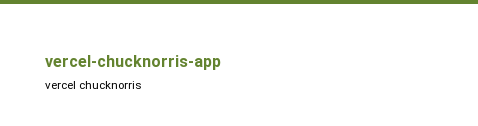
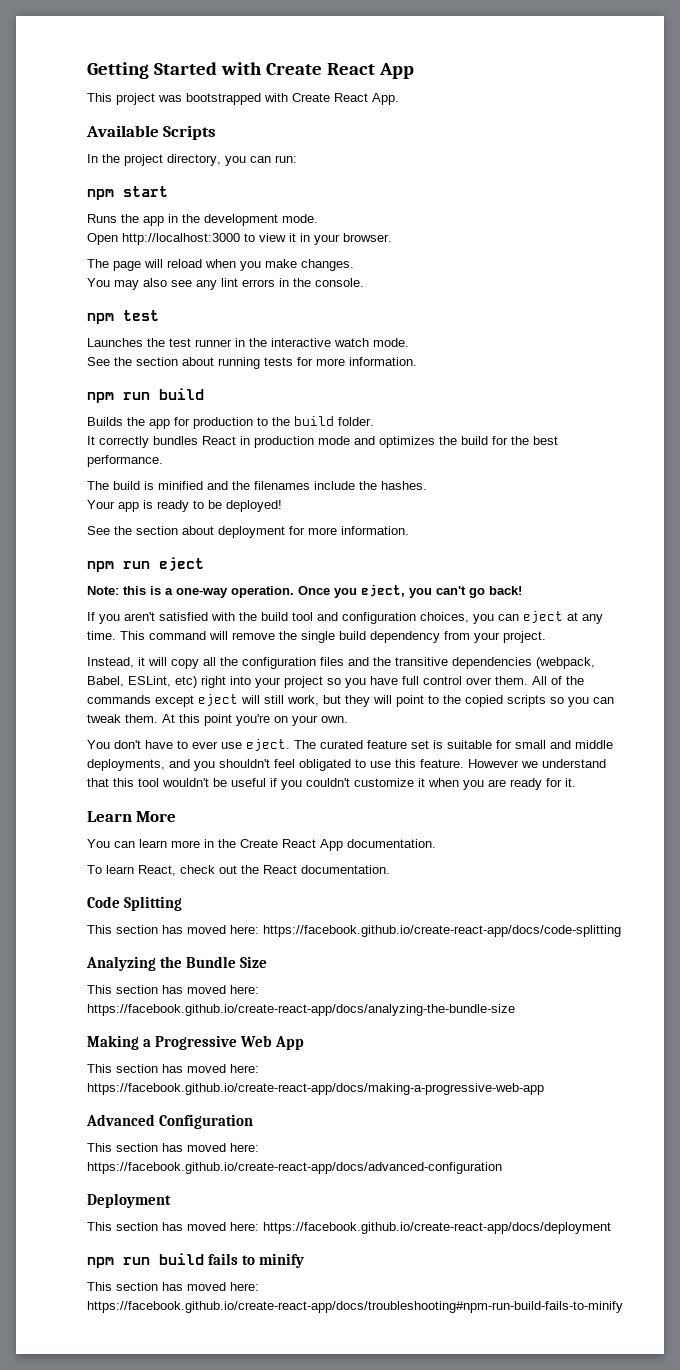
- vercel-chucknorris-app
- vercel chucknorris
+ Getting Started with Create React App
+ This project was bootstrapped with Create React App.
+ Available Scripts
+ In the project directory, you can run:
+ npm start
+ Runs the app in the development mode.
+ Open http://localhost:3000 to view it in your browser.
+ The page will reload when you make changes.
+ You may also see any lint errors in the console.
+ npm test
+ Launches the test runner in the interactive watch mode.
+ See the section about running tests for more information.
+ npm run build
+ Builds the app for production to the build folder.
+ It correctly bundles React in production mode and optimizes the build for the best performance.
+ The build is minified and the filenames include the hashes.
+ Your app is ready to be deployed!
+ See the section about deployment for more information.
+ npm run eject
+ Note: this is a one-way operation. Once you eject, you can't go back!
+ If you aren't satisfied with the build tool and configuration choices, you can eject at any time. This command will remove the single build dependency from your project.
+ Instead, it will copy all the configuration files and the transitive dependencies (webpack, Babel, ESLint, etc) right into your project so you have full control over them. All of the commands except eject will still work, but they will point to the copied scripts so you can tweak them. At this point you're on your own.
+ You don't have to ever use eject. The curated feature set is suitable for small and middle deployments, and you shouldn't feel obligated to use this feature. However we understand that this tool wouldn't be useful if you couldn't customize it when you are ready for it.
+ Learn More
+ You can learn more in the Create React App documentation.
+ To learn React, check out the React documentation.
+ Code Splitting
+ This section has moved here: https://facebook.github.io/create-react-app/docs/code-splitting
+ Analyzing the Bundle Size
+ This section has moved here: https://facebook.github.io/create-react-app/docs/analyzing-the-bundle-size
+ Making a Progressive Web App
+ This section has moved here: https://facebook.github.io/create-react-app/docs/making-a-progressive-web-app
+ Advanced Configuration
+ This section has moved here: https://facebook.github.io/create-react-app/docs/advanced-configuration
+ Deployment
+ This section has moved here: https://facebook.github.io/create-react-app/docs/deployment
+ npm run build fails to minify
+ This section has moved here: https://facebook.github.io/create-react-app/docs/troubleshooting#npm-run-build-fails-to-minify

